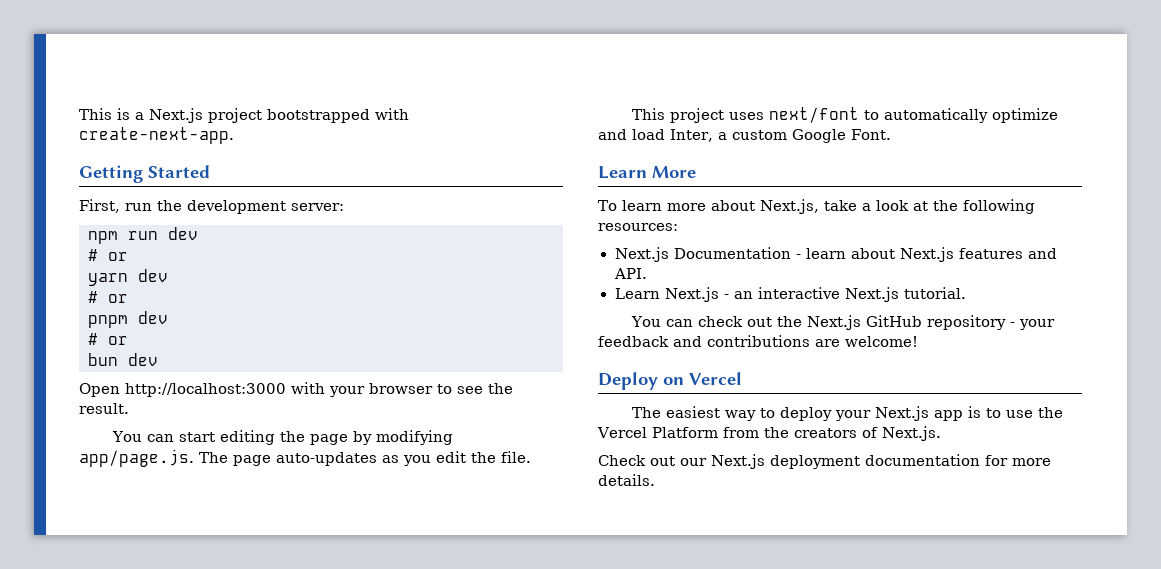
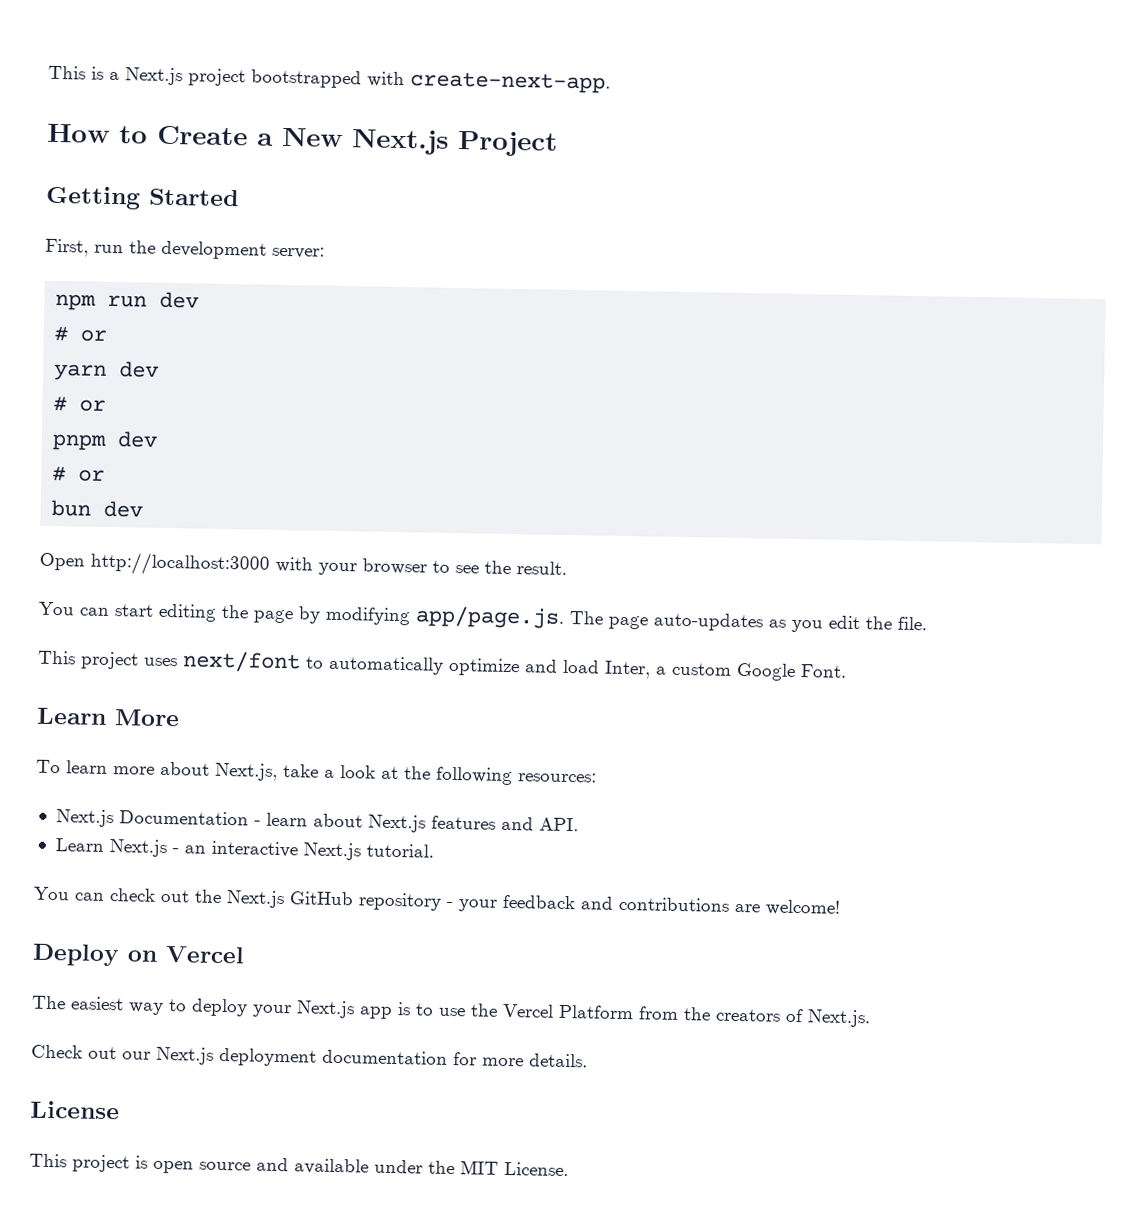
+ How to Create a New Next.js Project
+ License
+ This project is open source and available under the MIT License.

